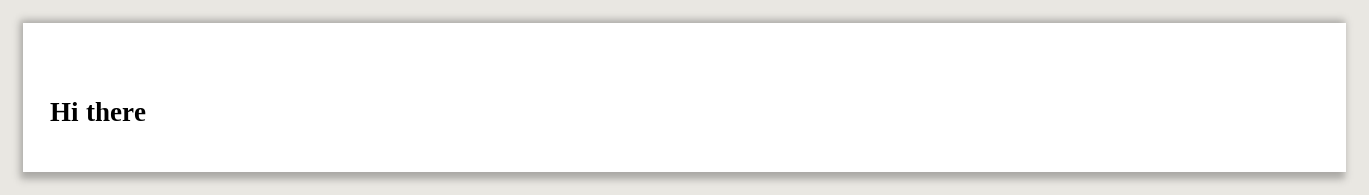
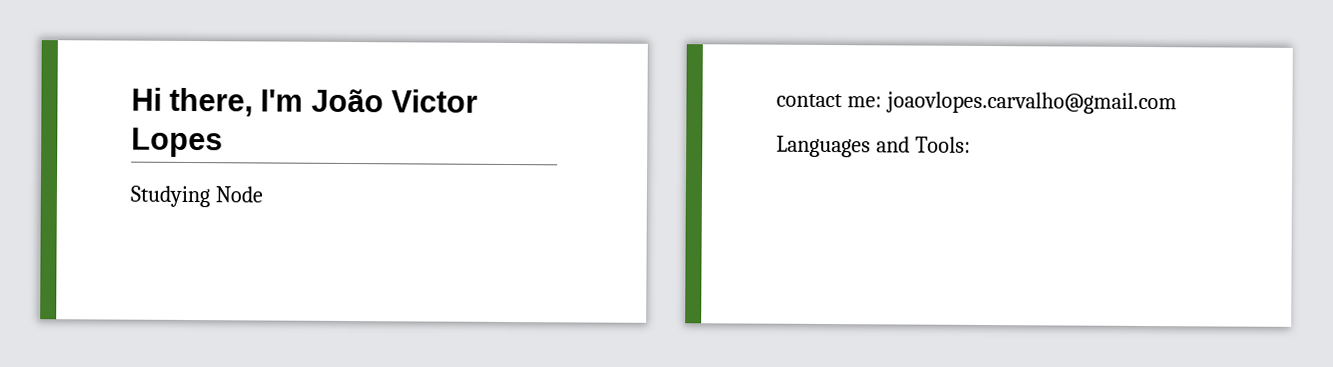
- Hi there
+ Hi there, I'm João Victor Lopes
+ Studying Node
+ contact me: joaovlopes.carvalho@gmail.com
+ Languages and Tools:

